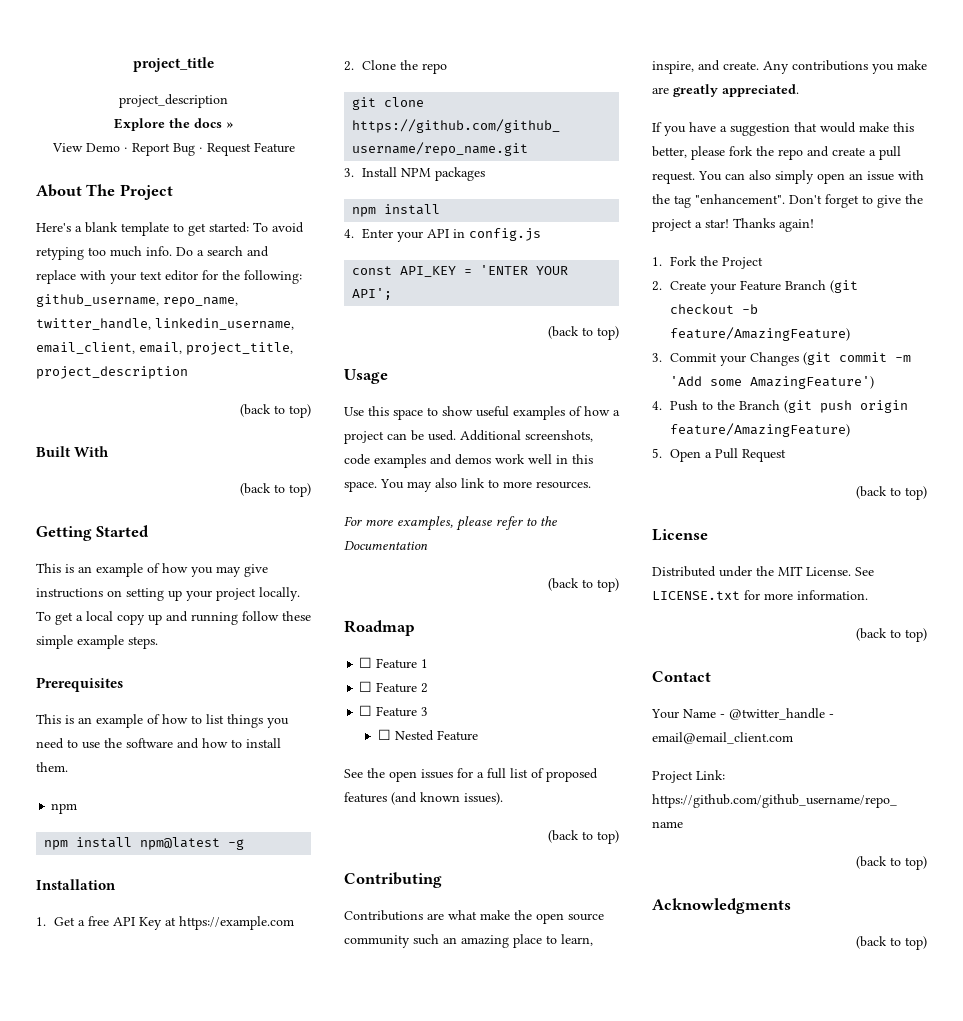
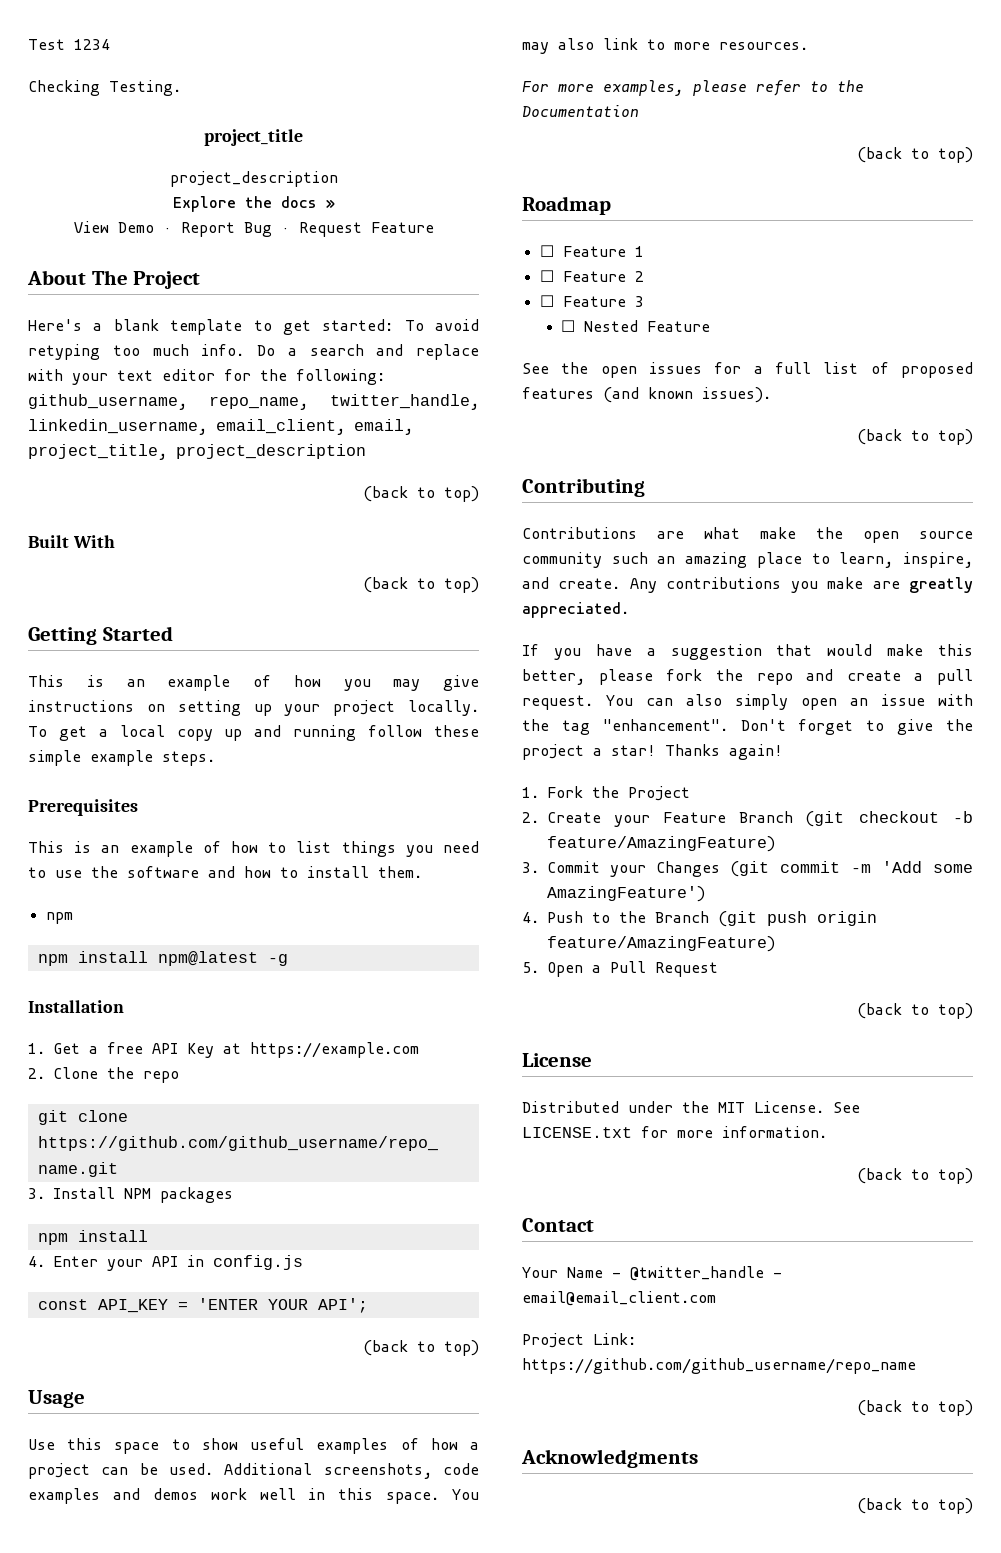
+ Test 1234
+ Checking Testing.

